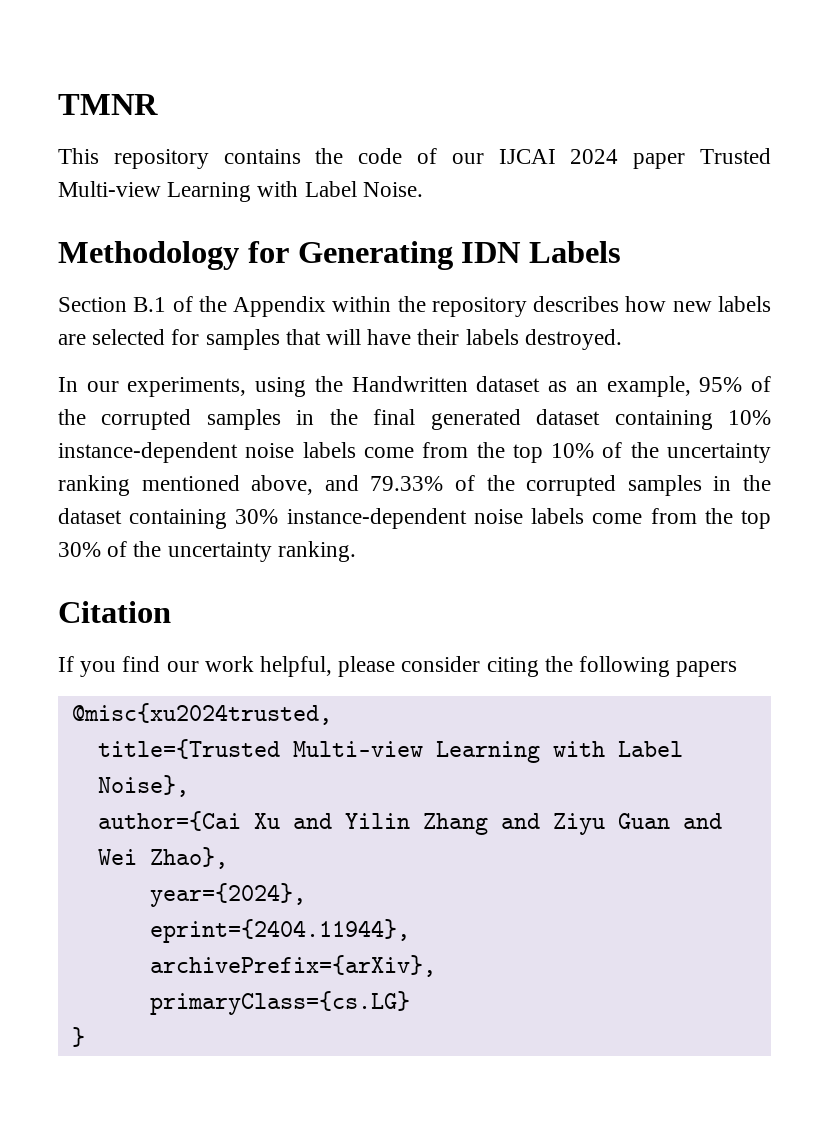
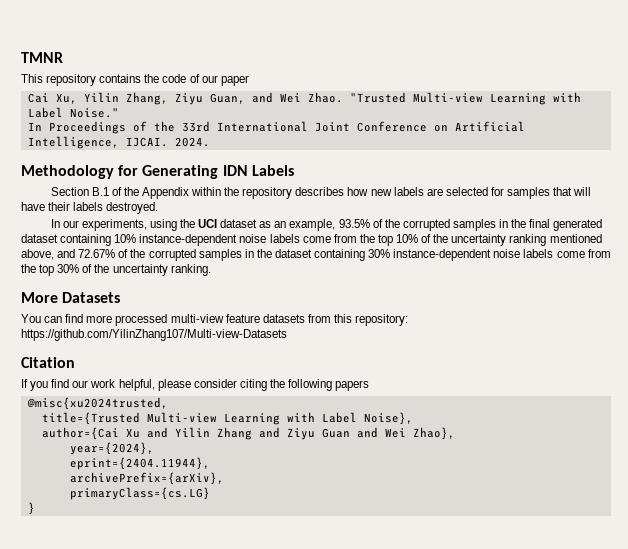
- This repository contains the code of our IJCAI 2024 paper Trusted Multi-view Learning with Label Noise.
+ This repository contains the code of our paper
+ Cai Xu, Yilin Zhang, Ziyu Guan, and Wei Zhao. "Trusted Multi-view Learning with Label Noise."
+ In Proceedings of the 33rd International Joint Conference on Artificial Intelligence, IJCAI. 2024.
- In our experiments, using the Handwritten dataset as an example, 95% of the corrupted samples in the final generated dataset containing 10% instance-dependent noise labels come from the top 10% of the uncertainty ranking mentioned above, and 79.33% of the corrupted samples in the dataset containing 30% instance-dependent noise labels come from the top 30% of the uncertainty ranking.
+ In our experiments, using the UCI dataset as an example, 93.5% of the corrupted samples in the final generated dataset containing 10% instance-dependent noise labels come from the top 10% of the uncertainty ranking mentioned above, and 72.67% of the corrupted samples in the dataset containing 30% instance-dependent noise labels come from the top 30% of the uncertainty ranking.
+ More Datasets
+ You can find more processed multi-view feature datasets from this repository: https://github.com/YilinZhang107/Multi-view-Datasets

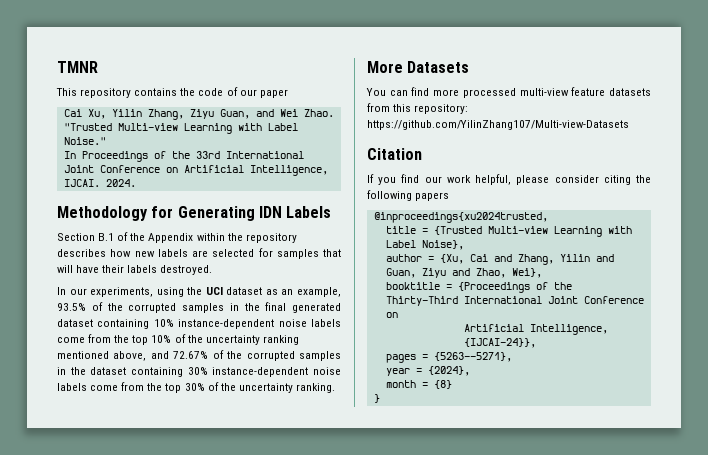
- @misc{xu2024trusted,
- title={Trusted Multi-view Learning with Label Noise},
+ @inproceedings{xu2024trusted,
+ title = {Trusted Multi-view Learning with Label Noise},
- author={Cai Xu and Yilin Zhang and Ziyu Guan and Wei Zhao},
- year={2024},
- eprint={2404.11944},
- archivePrefix={arXiv},
- primaryClass={cs.LG}
+ author = {Xu, Cai and Zhang, Yilin and Guan, Ziyu and Zhao, Wei},
+ booktitle = {Proceedings of the Thirty-Third International Joint Conference on
+ Artificial Intelligence, {IJCAI-24}},
+ pages = {5263--5271},
+ year = {2024},
+ month = {8}

